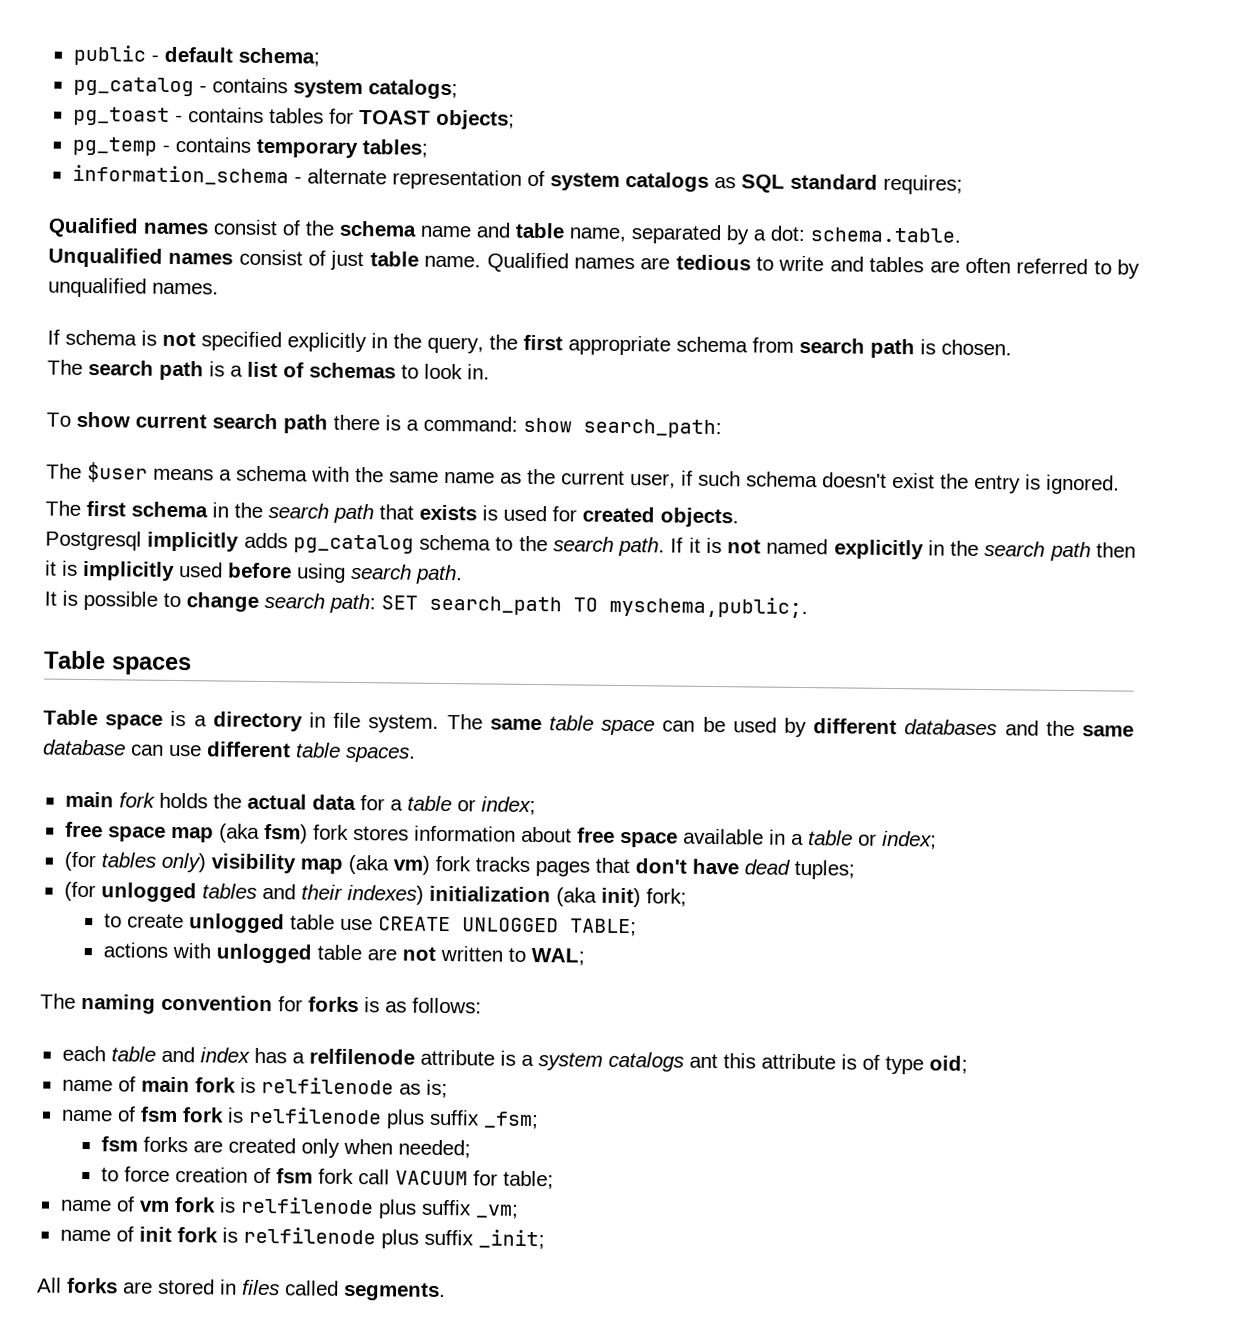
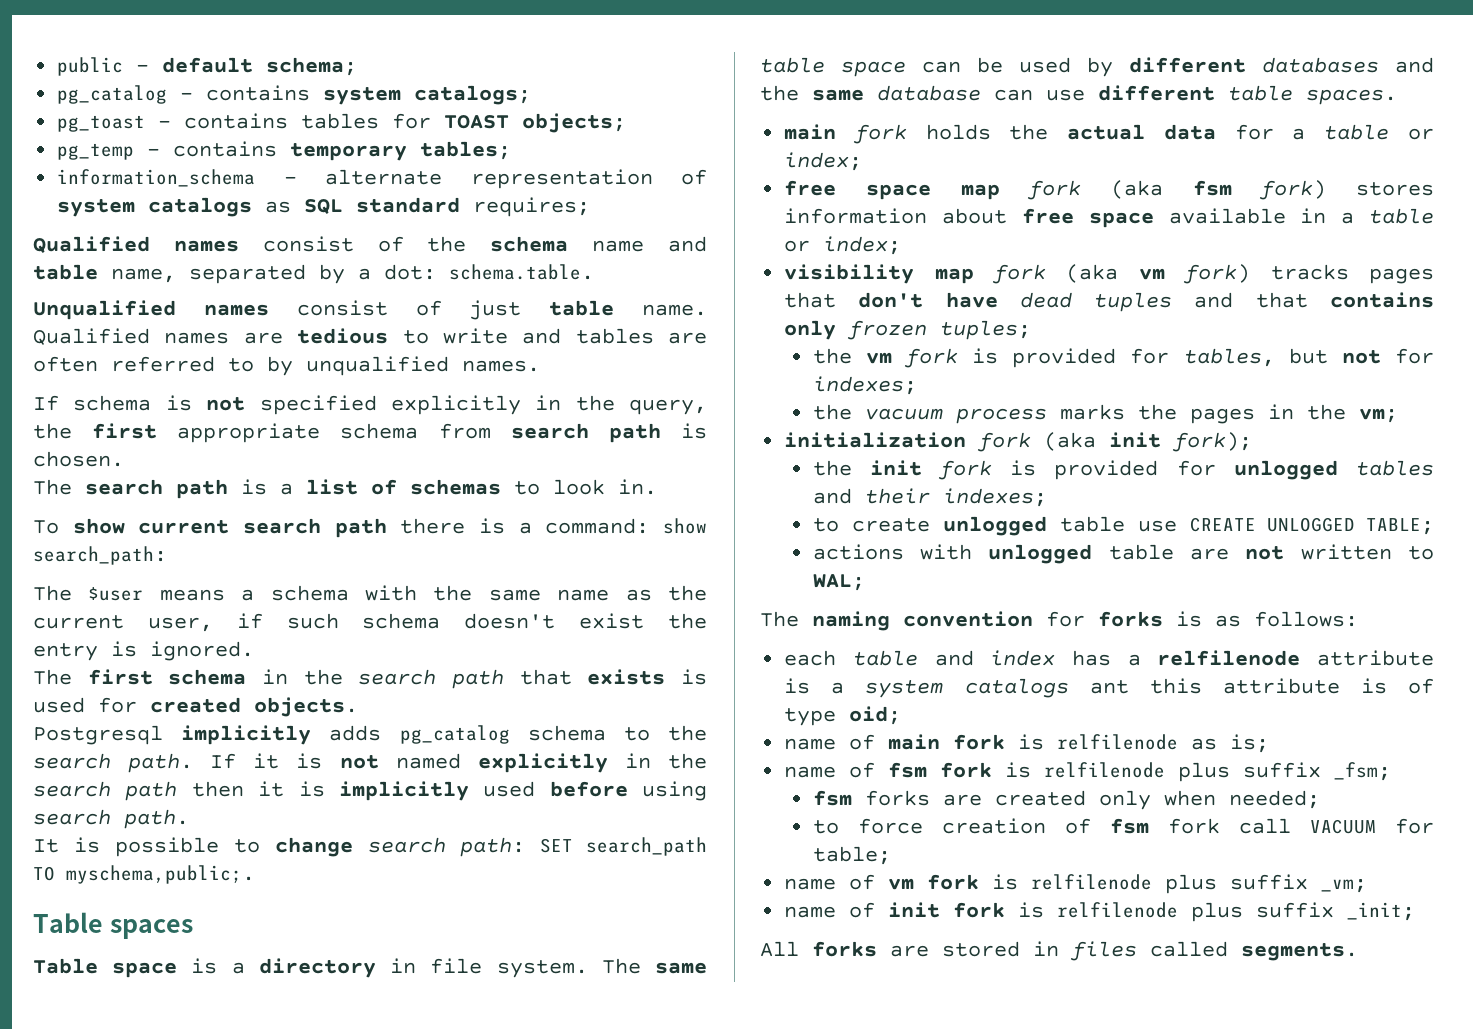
- free space map (aka fsm) fork stores information about free space available in a table or index;
+ free space map fork (aka fsm fork) stores information about free space available in a table or index;
- (for tables only) visibility map (aka vm) fork tracks pages that don't have dead tuples;
- (for unlogged tables and their indexes) initialization (aka init) fork;
+ visibility map fork (aka vm fork) tracks pages that don't have dead tuples and that contains only frozen tuples;
+ the vm fork is provided for tables, but not for indexes;
+ the vacuum process marks the pages in the vm;
+ initialization fork (aka init fork);
+ the init fork is provided for unlogged tables and their indexes;

